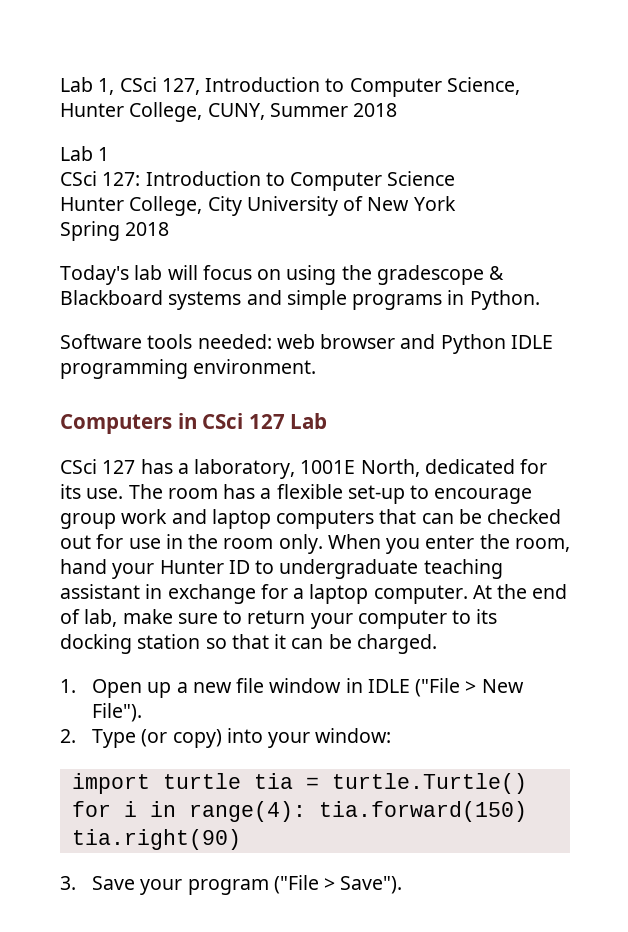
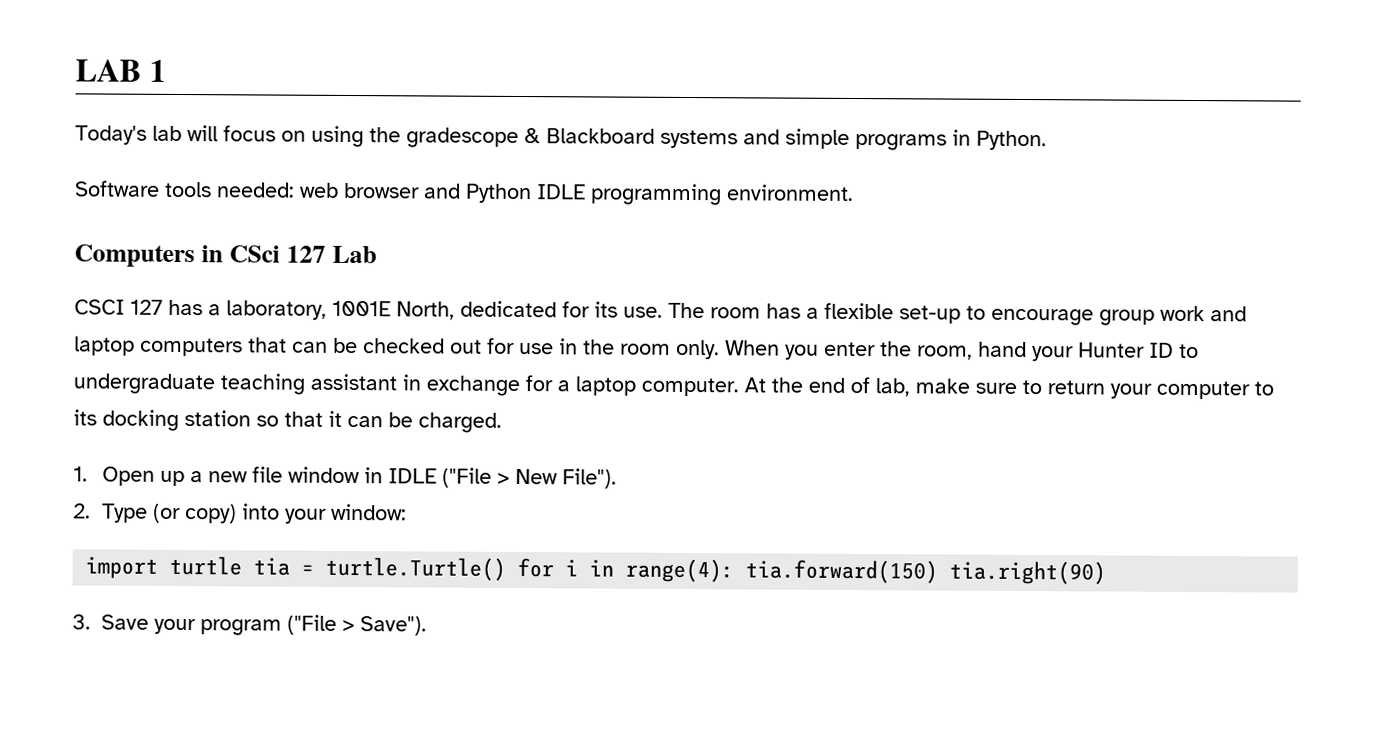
- Lab 1, CSci 127, Introduction to Computer Science, Hunter College, CUNY, Summer 2018
- Lab 1
- CSci 127: Introduction to Computer Science
- Hunter College, City University of New York
- Spring 2018
+ LAB 1
- CSci 127 has a laboratory, 1001E North, dedicated for its use.
+ CSCI 127 has a laboratory, 1001E North, dedicated for its use.

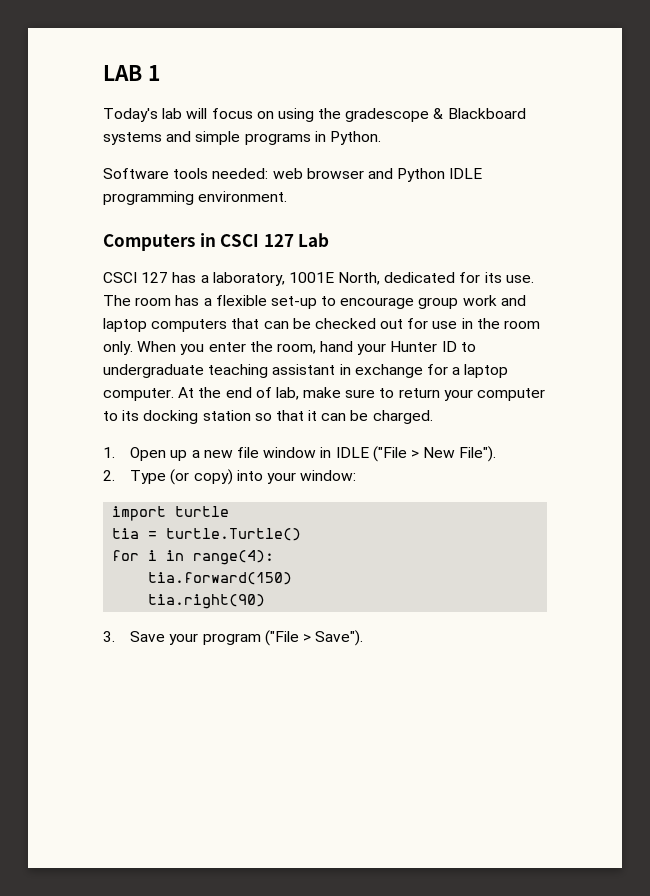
- Computers in CSci 127 Lab
+ Computers in CSCI 127 Lab
- import turtle tia = turtle.Turtle() for i in range(4): tia.forward(150) tia.right(90)
+ import turtle
+ tia = turtle.Turtle()
+ for i in range(4):
+ tia.forward(150)
+ tia.right(90)

